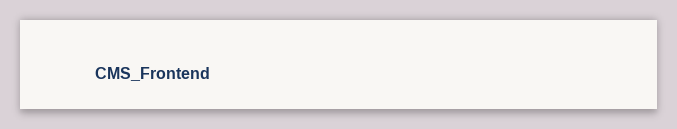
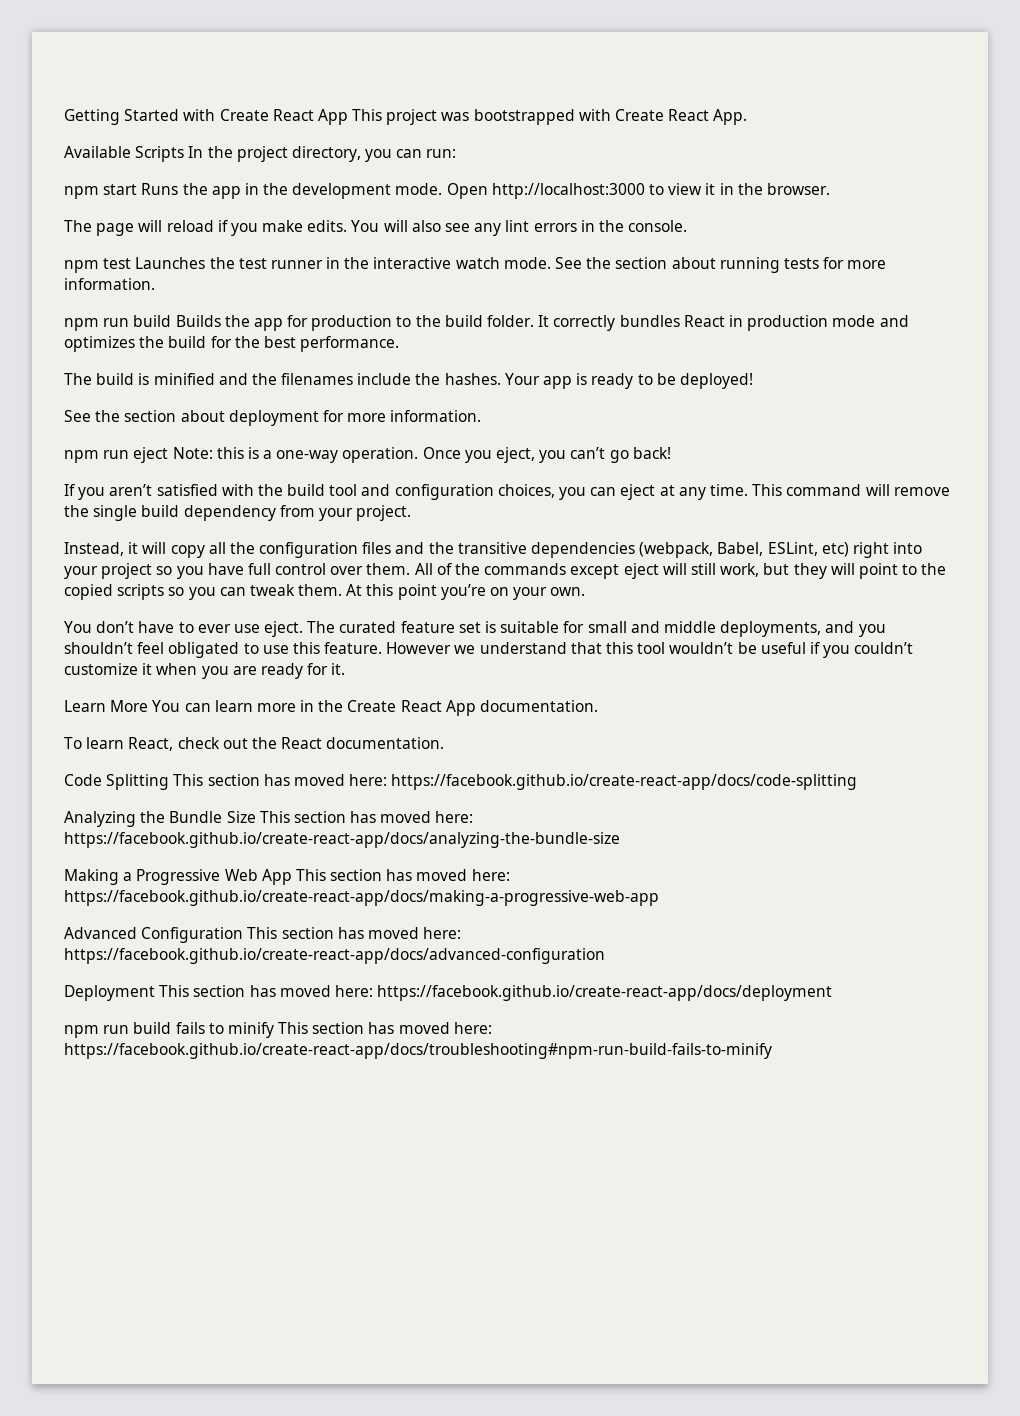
- CMS_Frontend
+ Getting Started with Create React App This project was bootstrapped with Create React App.
+ Available Scripts In the project directory, you can run:
+ npm start Runs the app in the development mode. Open http://localhost:3000 to view it in the browser.
+ The page will reload if you make edits. You will also see any lint errors in the console.
+ npm test Launches the test runner in the interactive watch mode. See the section about running tests for more information.
+ npm run build Builds the app for production to the build folder. It correctly bundles React in production mode and optimizes the build for the best performance.
+ The build is minified and the filenames include the hashes. Your app is ready to be deployed!
+ See the section about deployment for more information.
+ npm run eject Note: this is a one-way operation. Once you eject, you can’t go back!
+ If you aren’t satisfied with the build tool and configuration choices, you can eject at any time. This command will remove the single build dependency from your project.
+ Instead, it will copy all the configuration files and the transitive dependencies (webpack, Babel, ESLint, etc) right into your project so you have full control over them. All of the commands except eject will still work, but they will point to the copied scripts so you can tweak them. At this point you’re on your own.
+ You don’t have to ever use eject. The curated feature set is suitable for small and middle deployments, and you shouldn’t feel obligated to use this feature. However we understand that this tool wouldn’t be useful if you couldn’t customize it when you are ready for it.
+ Learn More You can learn more in the Create React App documentation.
+ To learn React, check out the React documentation.
+ Code Splitting This section has moved here: https://facebook.github.io/create-react-app/docs/code-splitting
+ Analyzing the Bundle Size This section has moved here: https://facebook.github.io/create-react-app/docs/analyzing-the-bundle-size
+ Making a Progressive Web App This section has moved here: https://facebook.github.io/create-react-app/docs/making-a-progressive-web-app
+ Advanced Configuration This section has moved here: https://facebook.github.io/create-react-app/docs/advanced-configuration
+ Deployment This section has moved here: https://facebook.github.io/create-react-app/docs/deployment
+ npm run build fails to minify This section has moved here: https://facebook.github.io/create-react-app/docs/troubleshooting#npm-run-build-fails-to-minify

